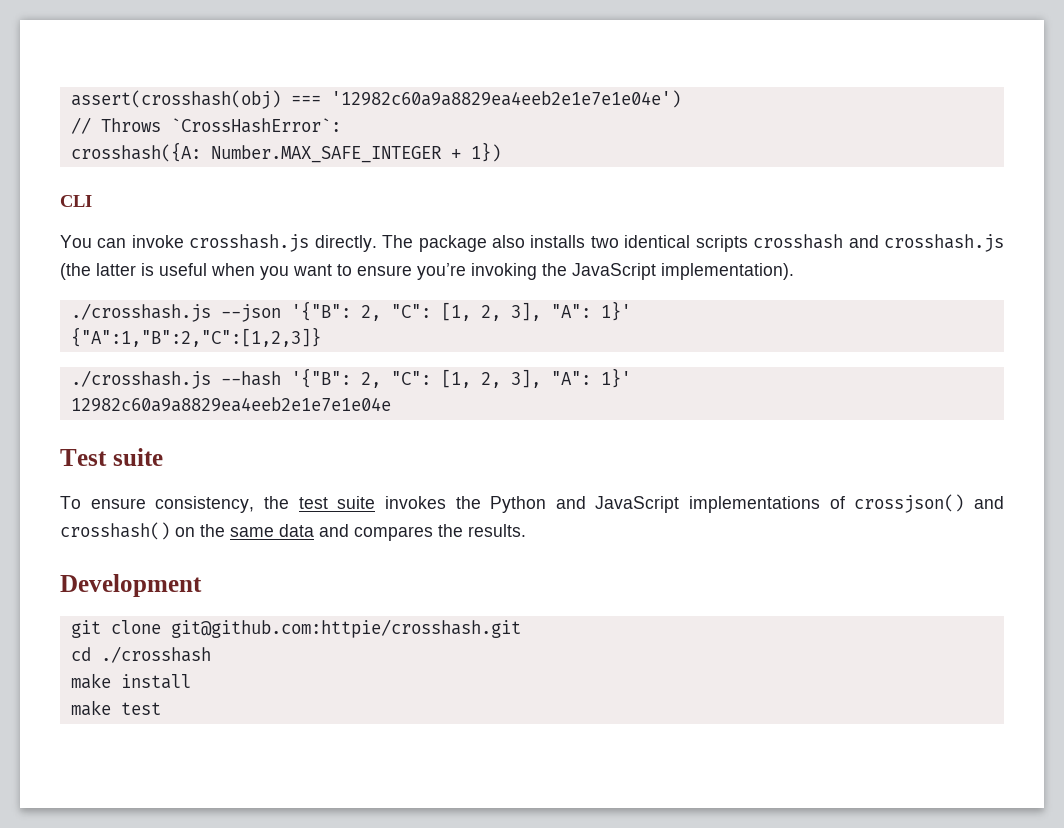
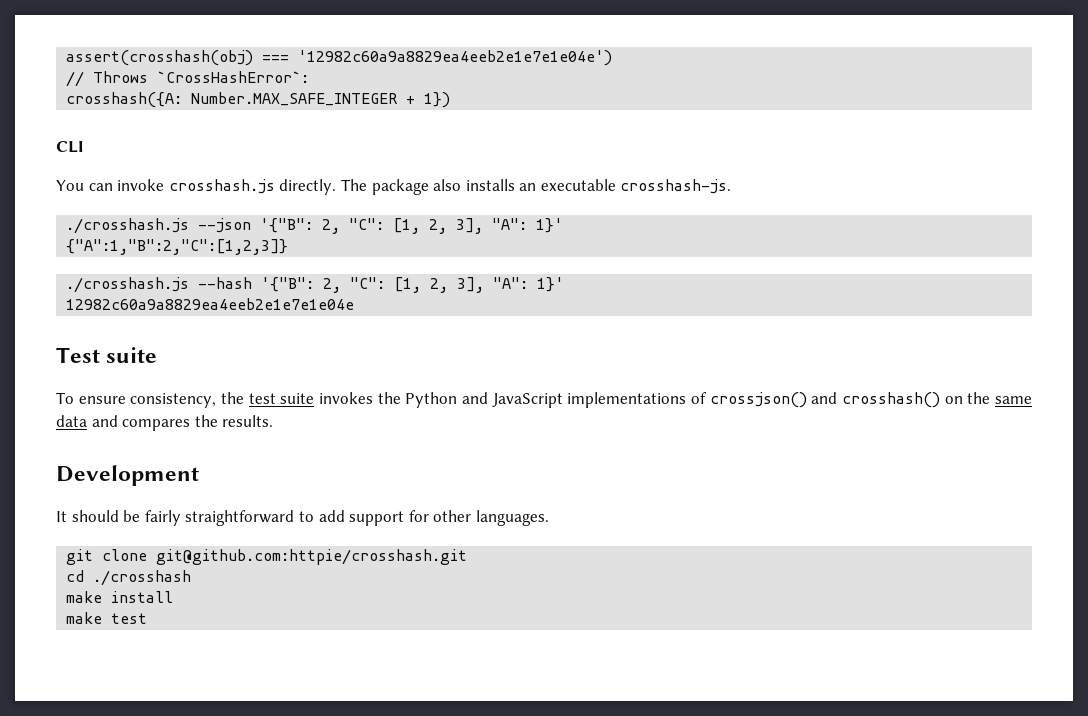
- The package also installs two identical scripts crosshash and crosshash.js (the latter is useful when you want to ensure you’re invoking the JavaScript implementation).
+ The package also installs an executable crosshash-js.
+ It should be fairly straightforward to add support for other languages.

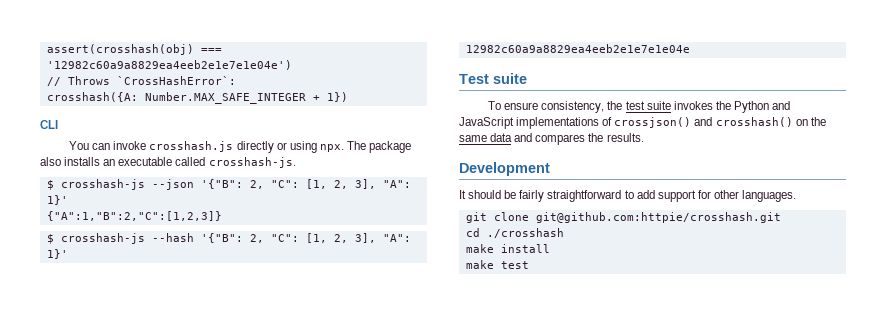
- You can invoke crosshash.js directly.
+ You can invoke crosshash.js directly or using npx.
- The package also installs an executable crosshash-js.
+ The package also installs an executable called crosshash-js.
- ./crosshash.js --json '{"B": 2, "C": [1, 2, 3], "A": 1}'
+ $ crosshash-js --json '{"B": 2, "C": [1, 2, 3], "A": 1}'
- ./crosshash.js --hash '{"B": 2, "C": [1, 2, 3], "A": 1}'
+ $ crosshash-js --hash '{"B": 2, "C": [1, 2, 3], "A": 1}'

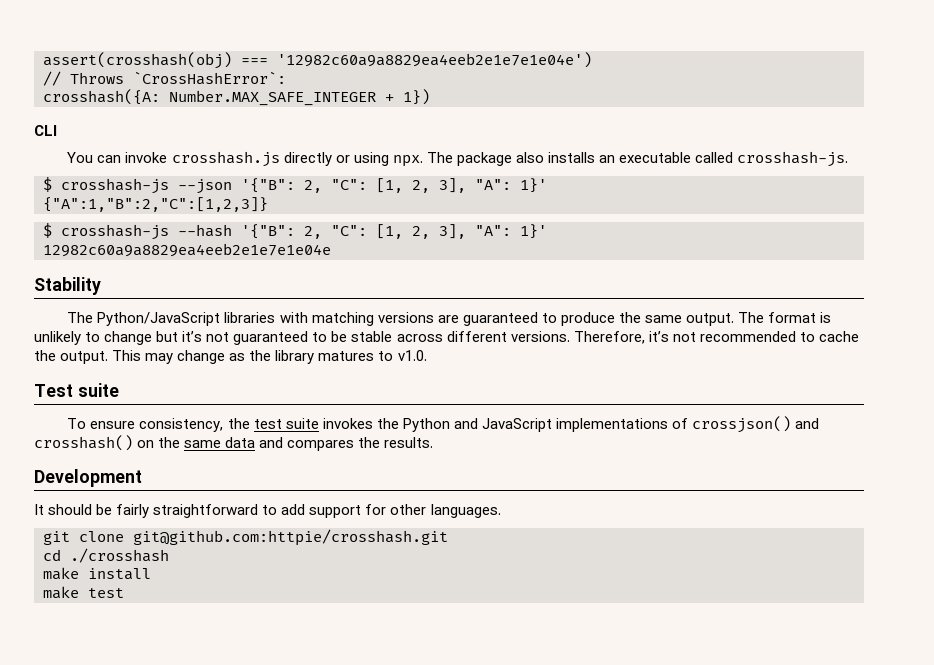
+ Stability
+ The Python/JavaScript libraries with matching versions are guaranteed to produce the same output. The format is unlikely to change but it’s not guaranteed to be stable across different versions. Therefore, it’s not recommended to cache the output. This may change as the library matures to v1.0.

